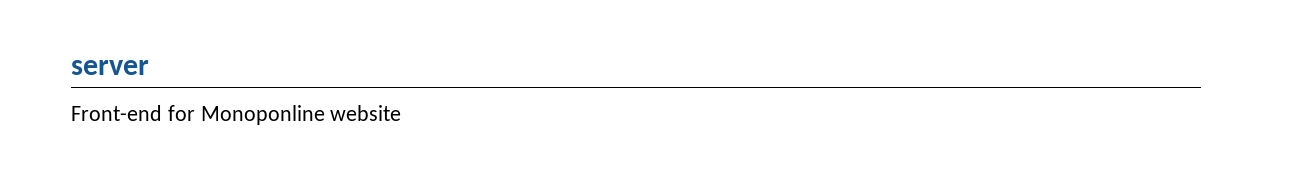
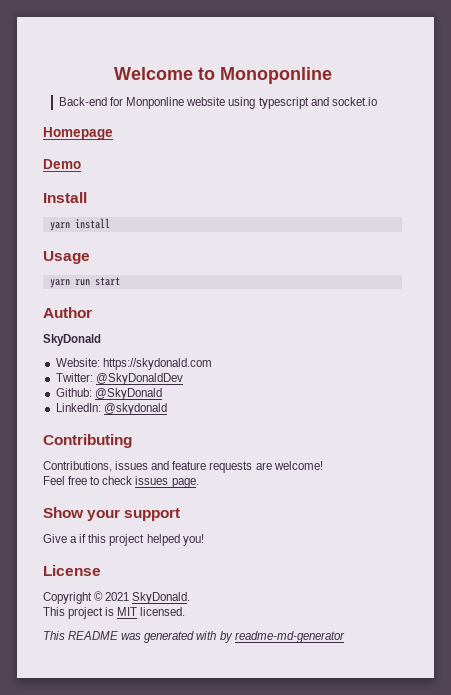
- server
- Front-end for Monoponline website
+ Welcome to Monoponline
+ Back-end for Monponline website using typescript and socket.io
+ Homepage
+ Demo
+ Install
+ yarn install
+ Usage
+ yarn run start
+ Author
+ SkyDonald
+ Website: https://skydonald.com
+ Twitter: @SkyDonaldDev
+ Github: @SkyDonald
+ LinkedIn: @skydonald
+ Contributing
+ Contributions, issues and feature requests are welcome!
+ Feel free to check issues page.
+ Show your support
+ Give a if this project helped you!
+ License
+ Copyright © 2021 SkyDonald.
+ This project is MIT licensed.
+ This README was generated with by readme-md-generator

